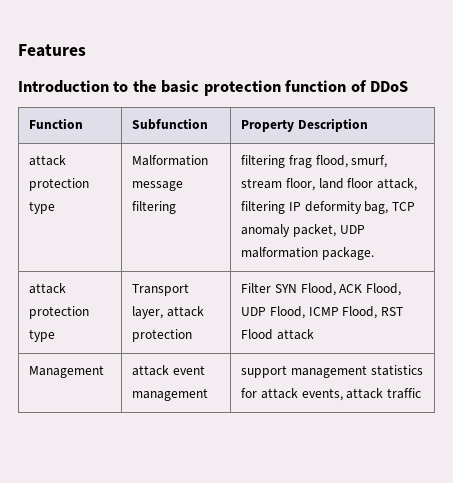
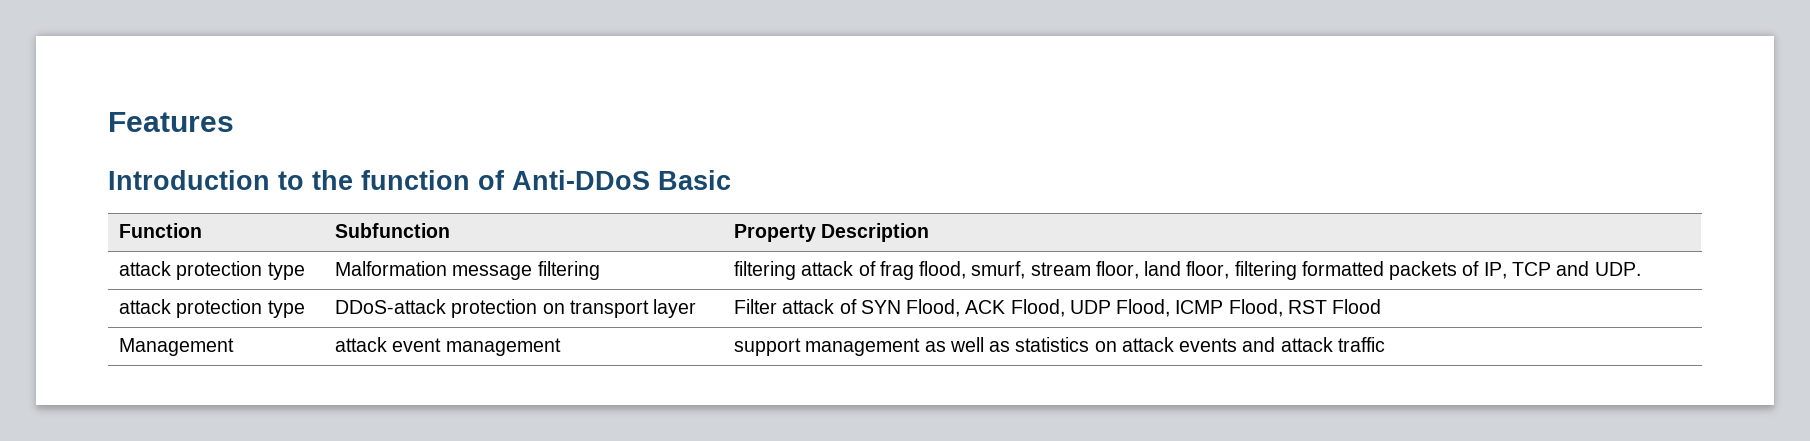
- Introduction to the basic protection function of DDoS
+ Introduction to the function of Anti-DDoS Basic
- attack protection type | Malformation message filtering | filtering frag flood, smurf, stream floor, land floor attack, filtering IP deformity bag, TCP anomaly packet, UDP malformation package.
- attack protection type | Transport layer, attack protection | Filter SYN Flood, ACK Flood, UDP Flood, ICMP Flood, RST Flood attack
+ attack protection type | Malformation message filtering | filtering attack of frag flood, smurf, stream floor, land floor, filtering formatted packets of IP, TCP and UDP.
+ attack protection type | DDoS-attack protection on transport layer | Filter attack of SYN Flood, ACK Flood, UDP Flood, ICMP Flood, RST Flood
- Management | attack event management | support management statistics for attack events, attack traffic
+ Management | attack event management | support management as well as statistics on attack events and attack traffic

